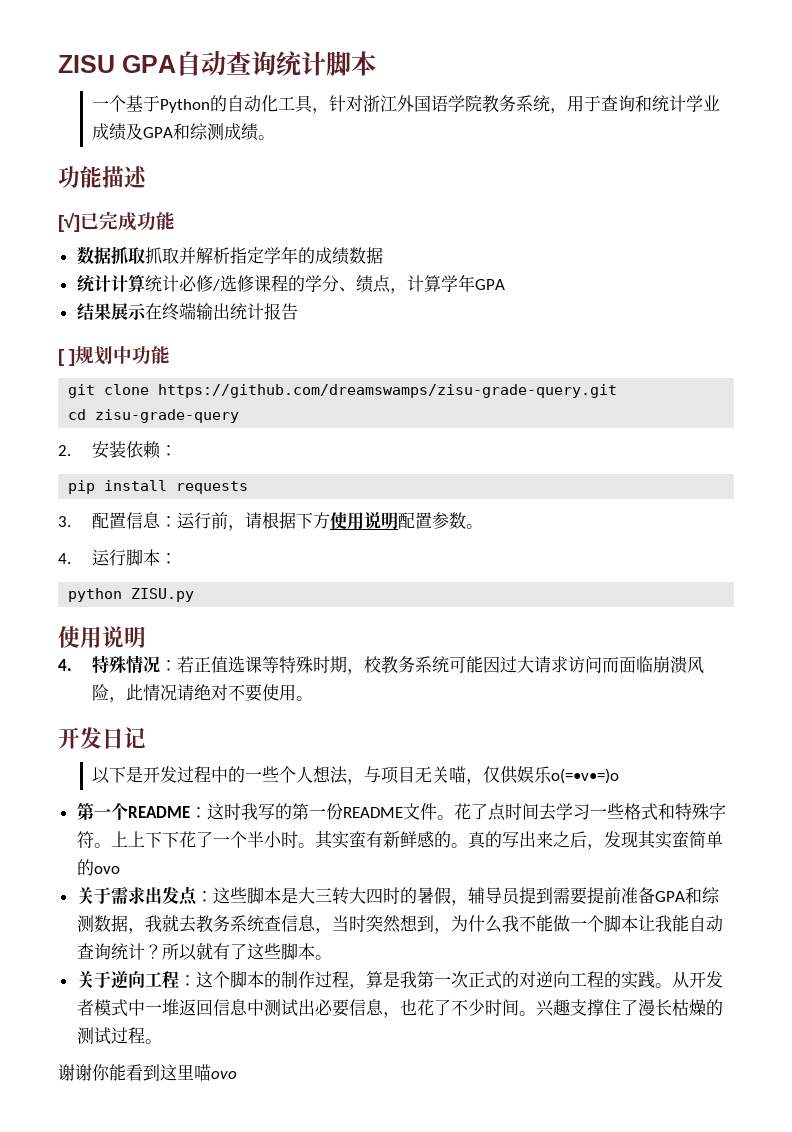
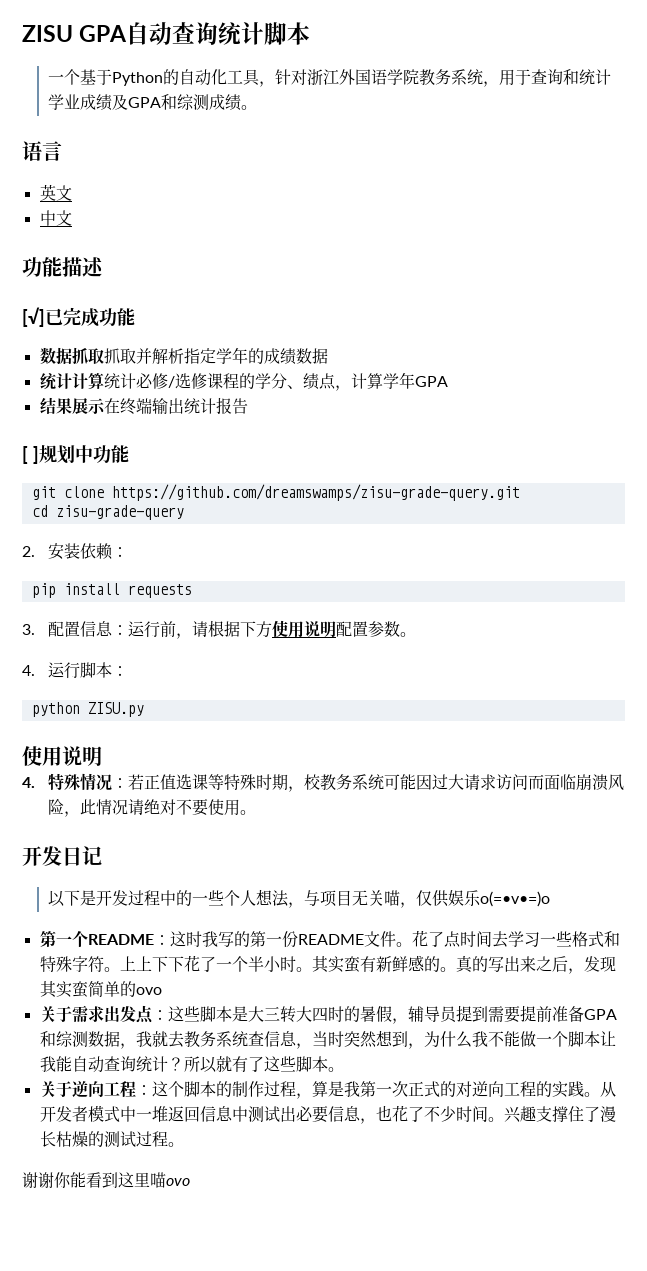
+ 语言
+ 英文
+ 中文

